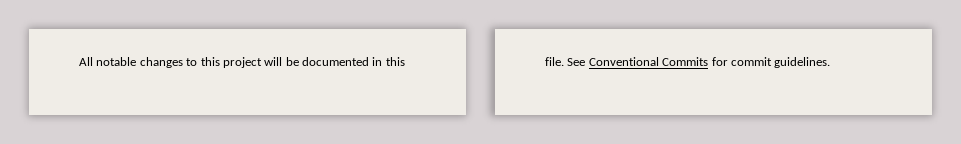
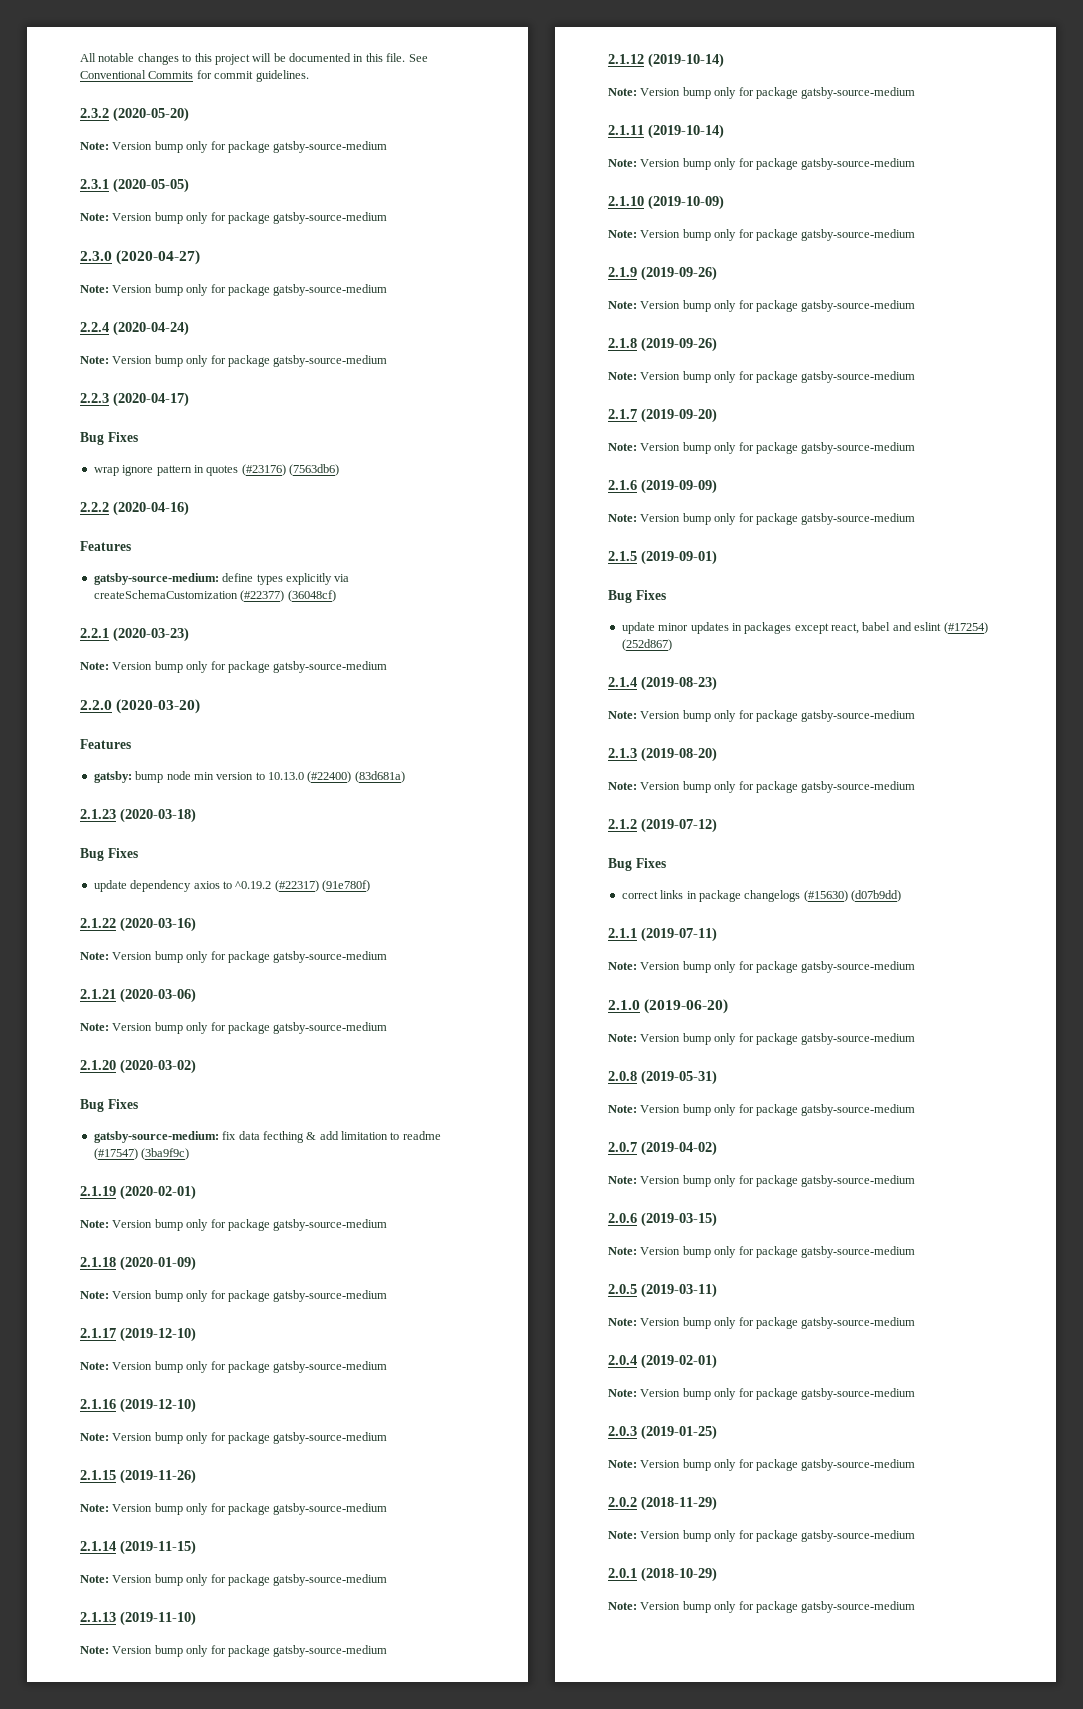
+ 2.3.2 (2020-05-20)
+ Note: Version bump only for package gatsby-source-medium
+ 2.3.1 (2020-05-05)
+ Note: Version bump only for package gatsby-source-medium
+ 2.3.0 (2020-04-27)
+ Note: Version bump only for package gatsby-source-medium
+ 2.2.4 (2020-04-24)
+ Note: Version bump only for package gatsby-source-medium
+ 2.2.3 (2020-04-17)
+ Bug Fixes
+ wrap ignore pattern in quotes (#23176) (7563db6)
+ 2.2.2 (2020-04-16)
+ Features
+ gatsby-source-medium: define types explicitly via createSchemaCustomization (#22377) (36048cf)
+ 2.2.1 (2020-03-23)
+ Note: Version bump only for package gatsby-source-medium
+ 2.2.0 (2020-03-20)
+ Features
+ gatsby: bump node min version to 10.13.0 (#22400) (83d681a)
+ 2.1.23 (2020-03-18)
+ Bug Fixes
+ update dependency axios to ^0.19.2 (#22317) (91e780f)
+ 2.1.22 (2020-03-16)
+ Note: Version bump only for package gatsby-source-medium
+ 2.1.21 (2020-03-06)
+ Note: Version bump only for package gatsby-source-medium
+ 2.1.20 (2020-03-02)
+ Bug Fixes
+ gatsby-source-medium: fix data fecthing & add limitation to readme (#17547) (3ba9f9c)
+ 2.1.19 (2020-02-01)
+ Note: Version bump only for package gatsby-source-medium
+ 2.1.18 (2020-01-09)
+ Note: Version bump only for package gatsby-source-medium
+ 2.1.17 (2019-12-10)
+ Note: Version bump only for package gatsby-source-medium
+ 2.1.16 (2019-12-10)
+ Note: Version bump only for package gatsby-source-medium
+ 2.1.15 (2019-11-26)
+ Note: Version bump only for package gatsby-source-medium
+ 2.1.14 (2019-11-15)
+ Note: Version bump only for package gatsby-source-medium
+ 2.1.13 (2019-11-10)
+ Note: Version bump only for package gatsby-source-medium
+ 2.1.12 (2019-10-14)
+ Note: Version bump only for package gatsby-source-medium
+ 2.1.11 (2019-10-14)
+ Note: Version bump only for package gatsby-source-medium
+ 2.1.10 (2019-10-09)
+ Note: Version bump only for package gatsby-source-medium
+ 2.1.9 (2019-09-26)
+ Note: Version bump only for package gatsby-source-medium
+ 2.1.8 (2019-09-26)
+ Note: Version bump only for package gatsby-source-medium
+ 2.1.7 (2019-09-20)
+ Note: Version bump only for package gatsby-source-medium
+ 2.1.6 (2019-09-09)
+ Note: Version bump only for package gatsby-source-medium
+ 2.1.5 (2019-09-01)
+ Bug Fixes
+ update minor updates in packages except react, babel and eslint (#17254) (252d867)
+ 2.1.4 (2019-08-23)
+ Note: Version bump only for package gatsby-source-medium
+ 2.1.3 (2019-08-20)
+ Note: Version bump only for package gatsby-source-medium
+ 2.1.2 (2019-07-12)
+ Bug Fixes
+ correct links in package changelogs (#15630) (d07b9dd)
+ 2.1.1 (2019-07-11)
+ Note: Version bump only for package gatsby-source-medium
+ 2.1.0 (2019-06-20)
+ Note: Version bump only for package gatsby-source-medium
+ 2.0.8 (2019-05-31)
+ Note: Version bump only for package gatsby-source-medium
+ 2.0.7 (2019-04-02)
+ Note: Version bump only for package gatsby-source-medium
+ 2.0.6 (2019-03-15)
+ Note: Version bump only for package gatsby-source-medium
+ 2.0.5 (2019-03-11)
+ Note: Version bump only for package gatsby-source-medium
+ 2.0.4 (2019-02-01)
+ Note: Version bump only for package gatsby-source-medium
+ 2.0.3 (2019-01-25)
+ Note: Version bump only for package gatsby-source-medium
+ 2.0.2 (2018-11-29)
+ Note: Version bump only for package gatsby-source-medium
+ 2.0.1 (2018-10-29)
+ Note: Version bump only for package gatsby-source-medium

